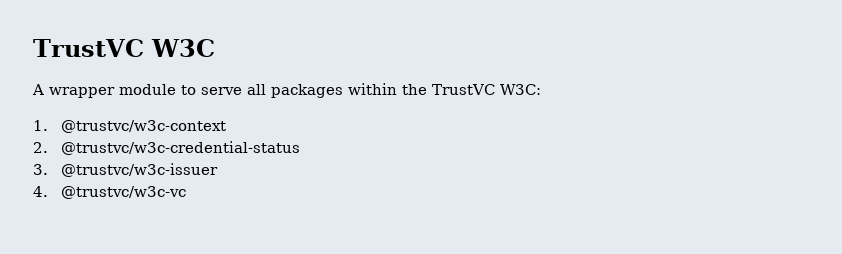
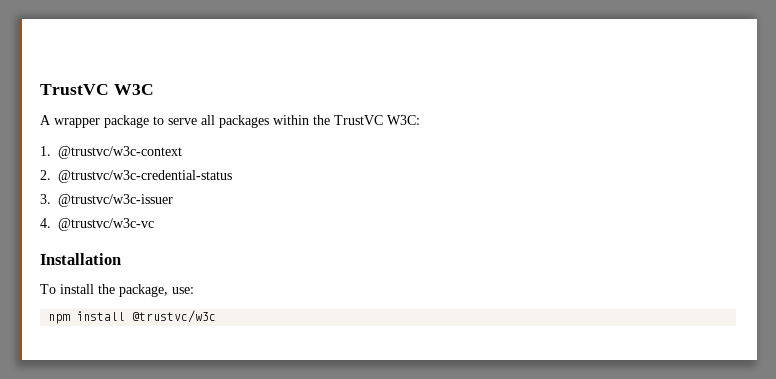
- A wrapper module to serve all packages within the TrustVC W3C:
+ A wrapper package to serve all packages within the TrustVC W3C:
+ Installation
+ To install the package, use:
+ npm install @trustvc/w3c

